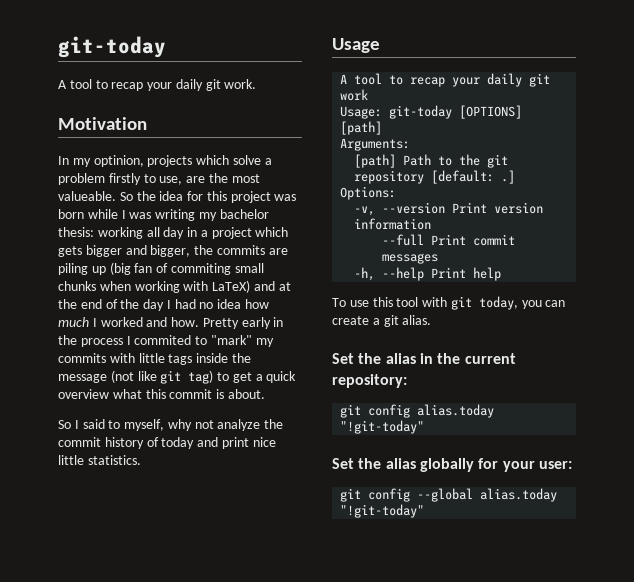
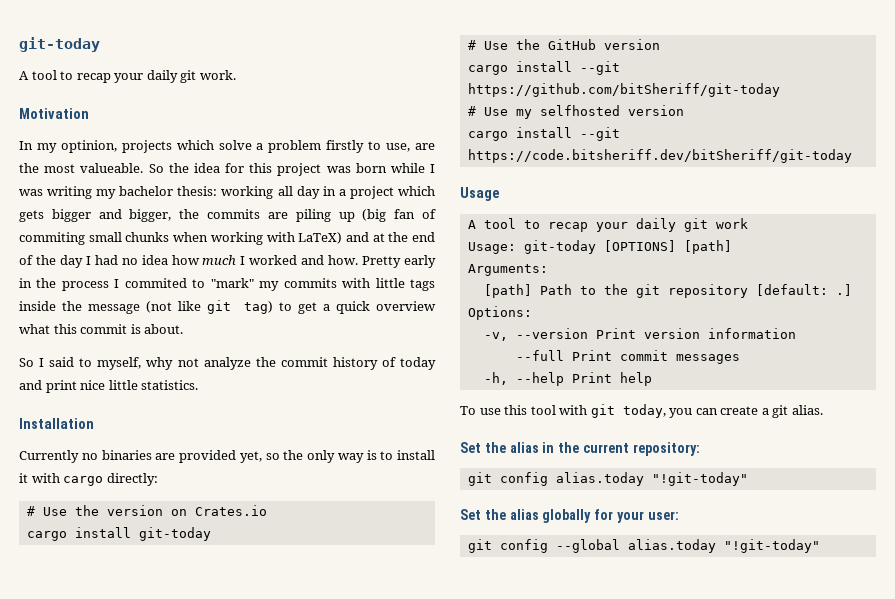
+ Installation
+ Currently no binaries are provided yet, so the only way is to install it with cargo directly:
+ # Use the version on Crates.io
+ cargo install git-today
+ # Use the GitHub version
+ cargo install --git https://github.com/bitSheriff/git-today
+ # Use my selfhosted version
+ cargo install --git https://code.bitsheriff.dev/bitSheriff/git-today

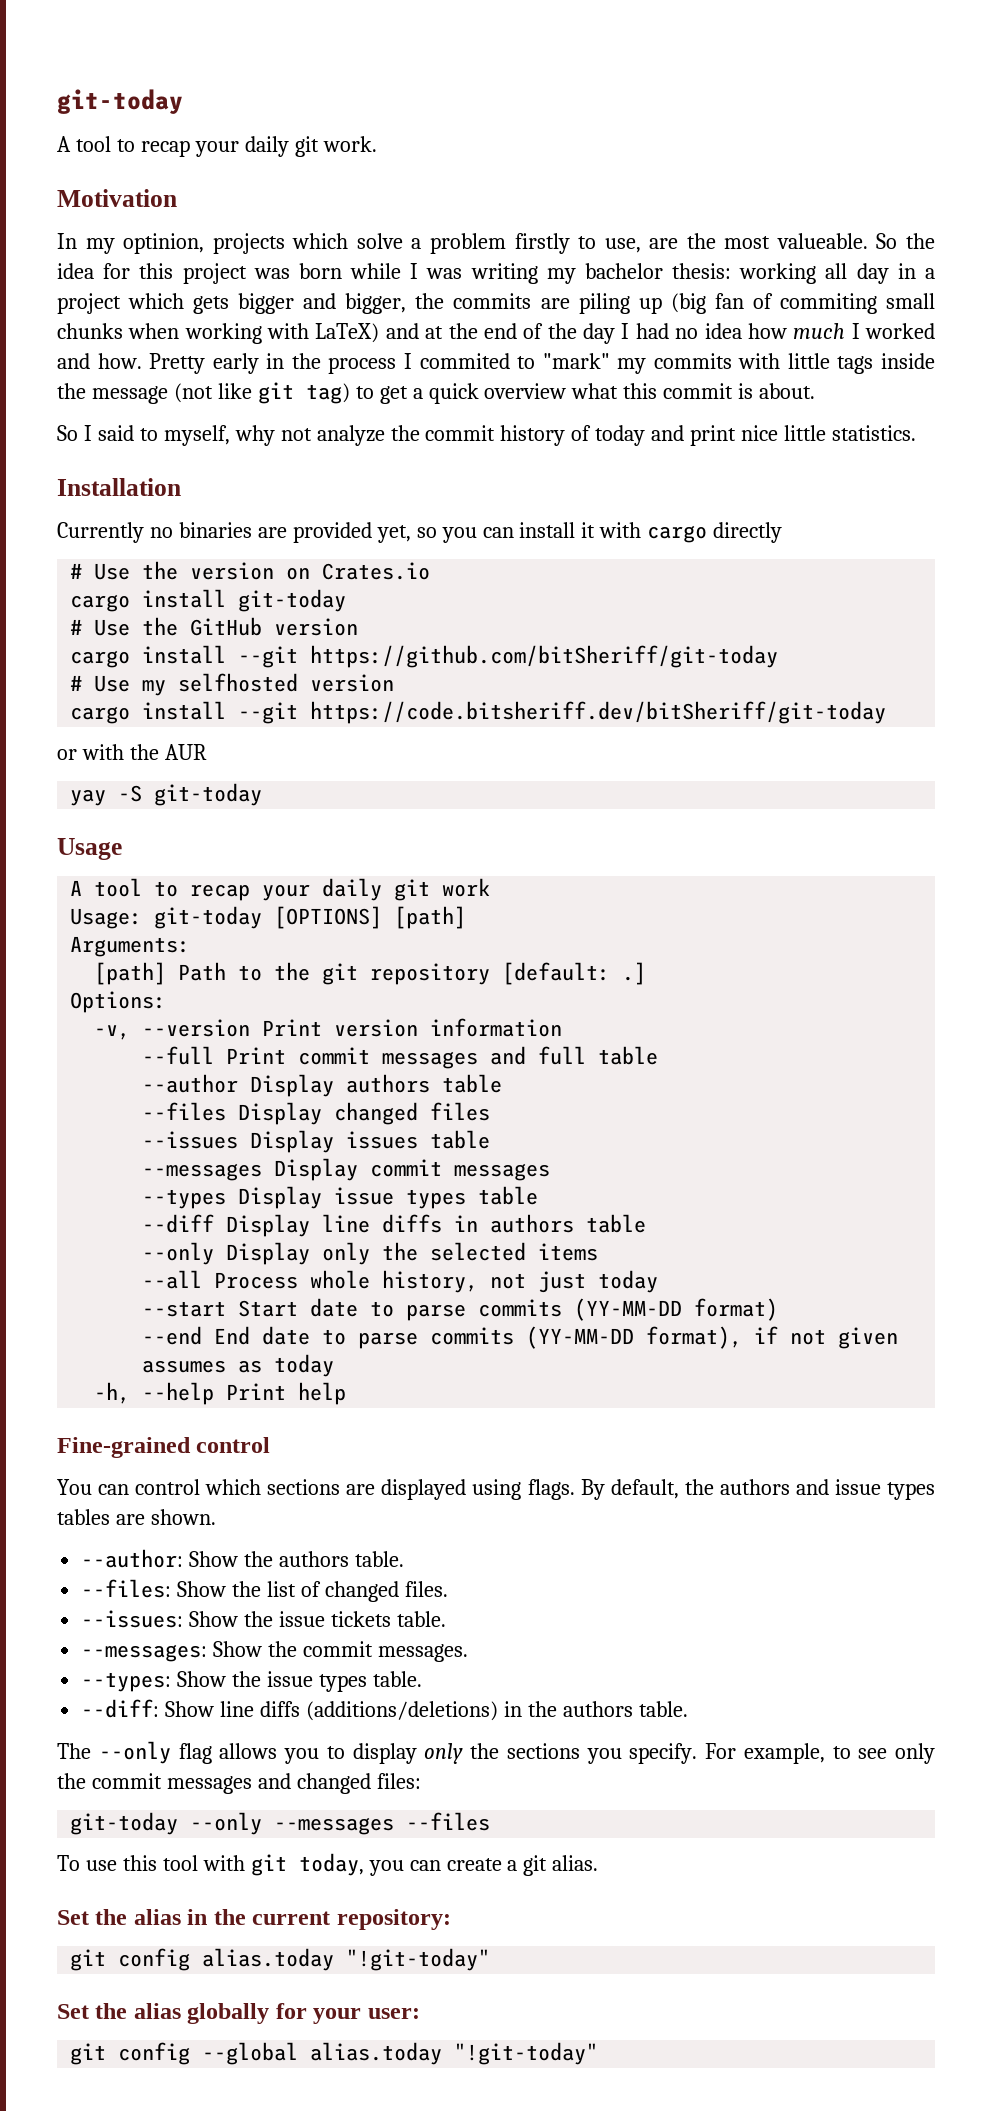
- Currently no binaries are provided yet, so the only way is to install it with cargo directly:
+ Currently no binaries are provided yet, so you can install it with cargo directly
+ or with the AUR
+ yay -S git-today
- --full Print commit messages
+ --full Print commit messages and full table
+ --author Display authors table
+ --files Display changed files
+ --issues Display issues table
+ --messages Display commit messages
+ --types Display issue types table
+ --diff Display line diffs in authors table
+ --only Display only the selected items
+ --all Process whole history, not just today
+ --start Start date to parse commits (YY-MM-DD format)
+ --end End date to parse commits (YY-MM-DD format), if not given assumes as today
  -h, --help Print help
+ Fine-grained control
+ You can control which sections are displayed using flags. By default, the authors and issue types tables are shown.
+ --author: Show the authors table.
+ --files: Show the list of changed files.
+ --issues: Show the issue tickets table.
+ --messages: Show the commit messages.
+ --types: Show the issue types table.
+ --diff: Show line diffs (additions/deletions) in the authors table.
+ The --only flag allows you to display only the sections you specify. For example, to see only the commit messages and changed files:
+ git-today --only --messages --files

